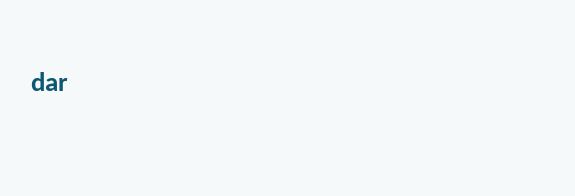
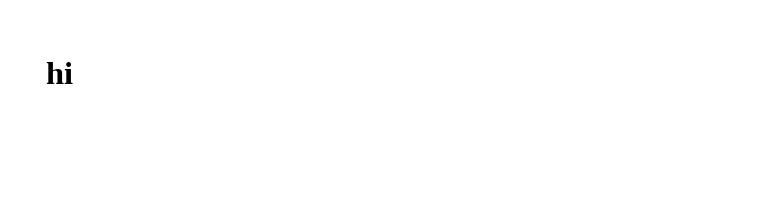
- dar
+ hi

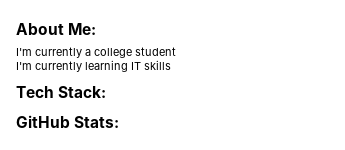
- hi
+ About Me:
+ I'm currently a college student
+ I'm currently learning IT skills
+ Tech Stack:
+ GitHub Stats:

